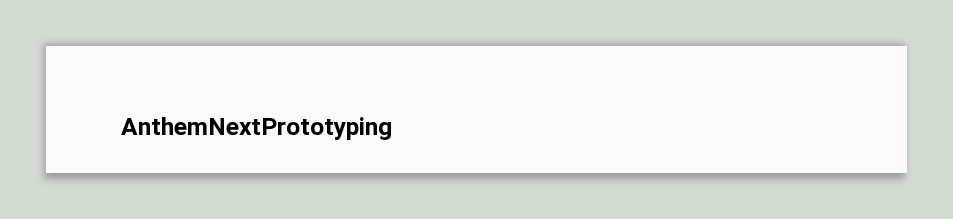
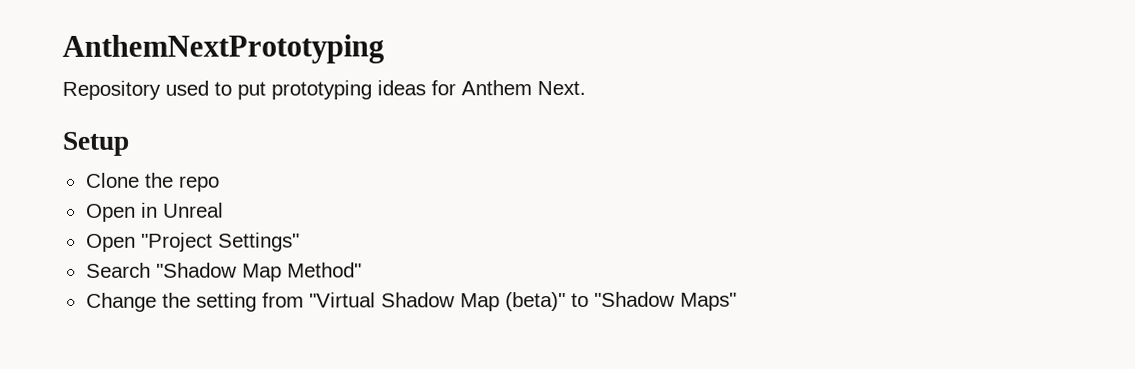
+ Repository used to put prototyping ideas for Anthem Next.
+ Setup
+ Clone the repo
+ Open in Unreal
+ Open "Project Settings"
+ Search "Shadow Map Method"
+ Change the setting from "Virtual Shadow Map (beta)" to "Shadow Maps"

